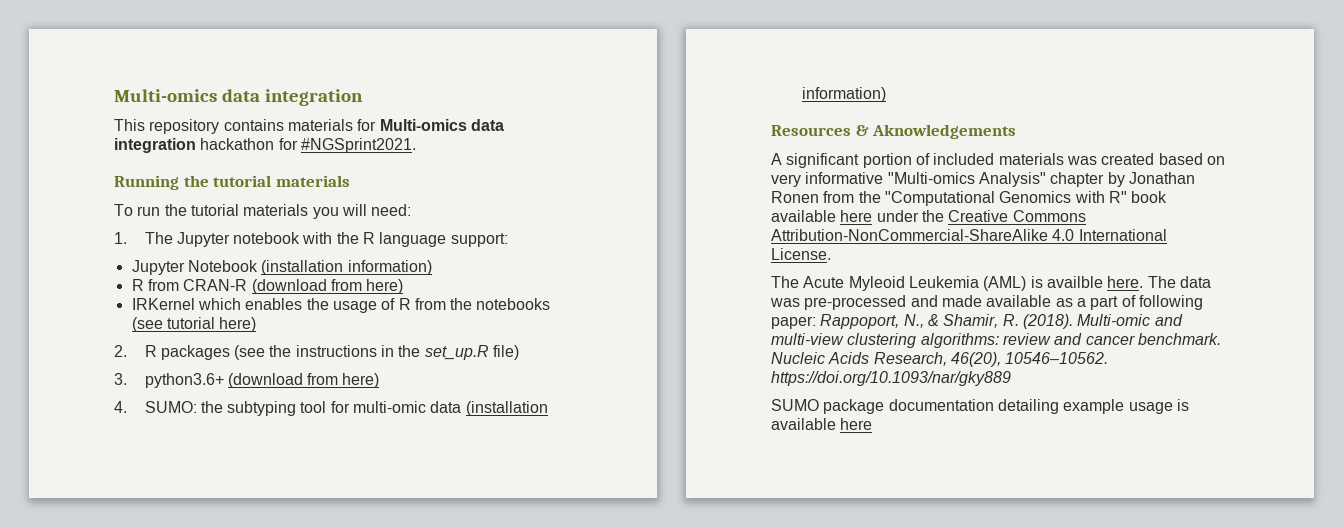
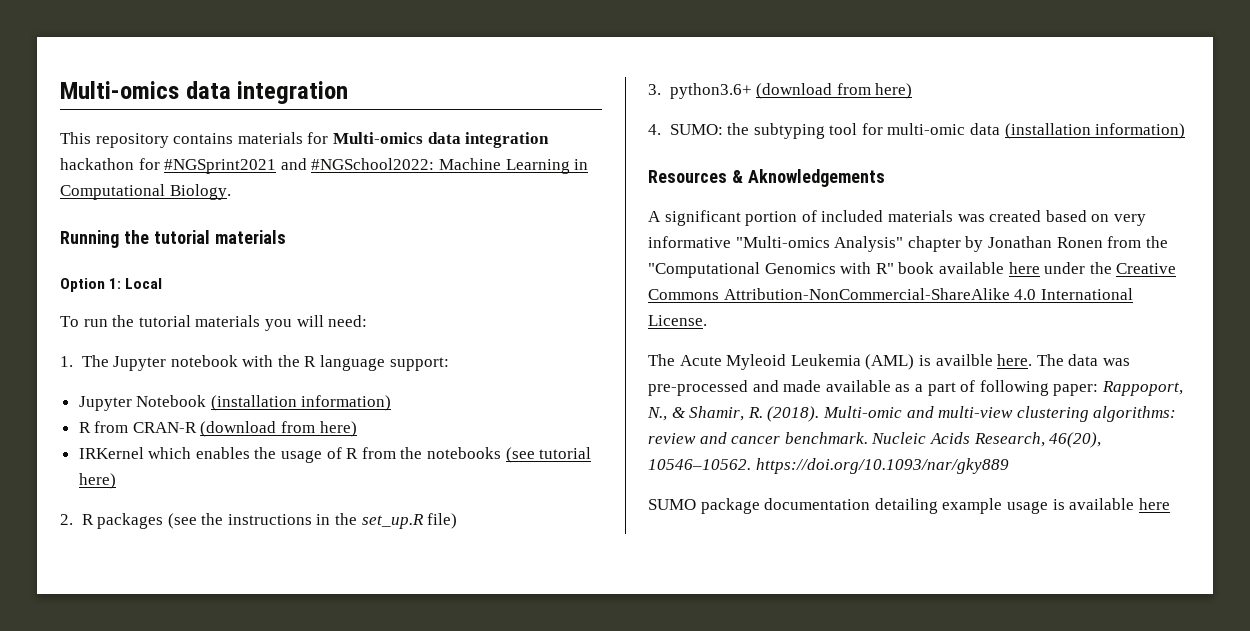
- This repository contains materials for Multi-omics data integration hackathon for #NGSprint2021.
+ This repository contains materials for Multi-omics data integration hackathon for #NGSprint2021 and #NGSchool2022: Machine Learning in Computational Biology.
+ Option 1: Local

